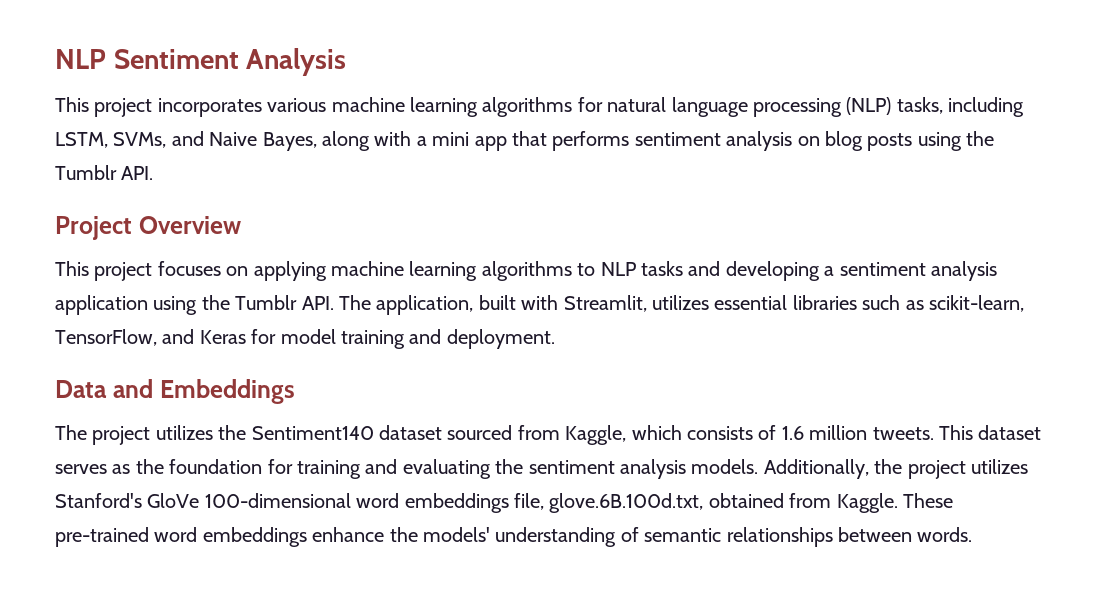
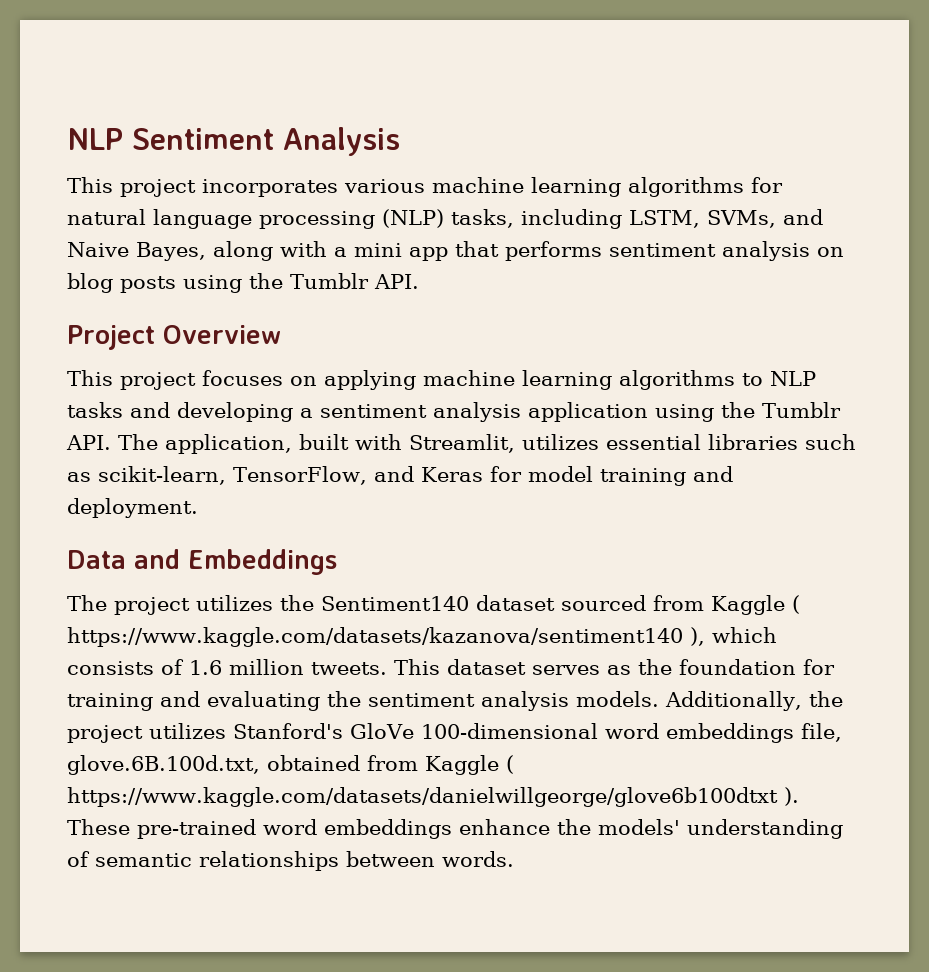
- The project utilizes the Sentiment140 dataset sourced from Kaggle, which consists of 1.6 million tweets.
+ The project utilizes the Sentiment140 dataset sourced from Kaggle ( https://www.kaggle.com/datasets/kazanova/sentiment140 ), which consists of 1.6 million tweets.
- Additionally, the project utilizes Stanford's GloVe 100-dimensional word embeddings file, glove.6B.100d.txt, obtained from Kaggle.
+ Additionally, the project utilizes Stanford's GloVe 100-dimensional word embeddings file, glove.6B.100d.txt, obtained from Kaggle ( https://www.kaggle.com/datasets/danielwillgeorge/glove6b100dtxt ).

